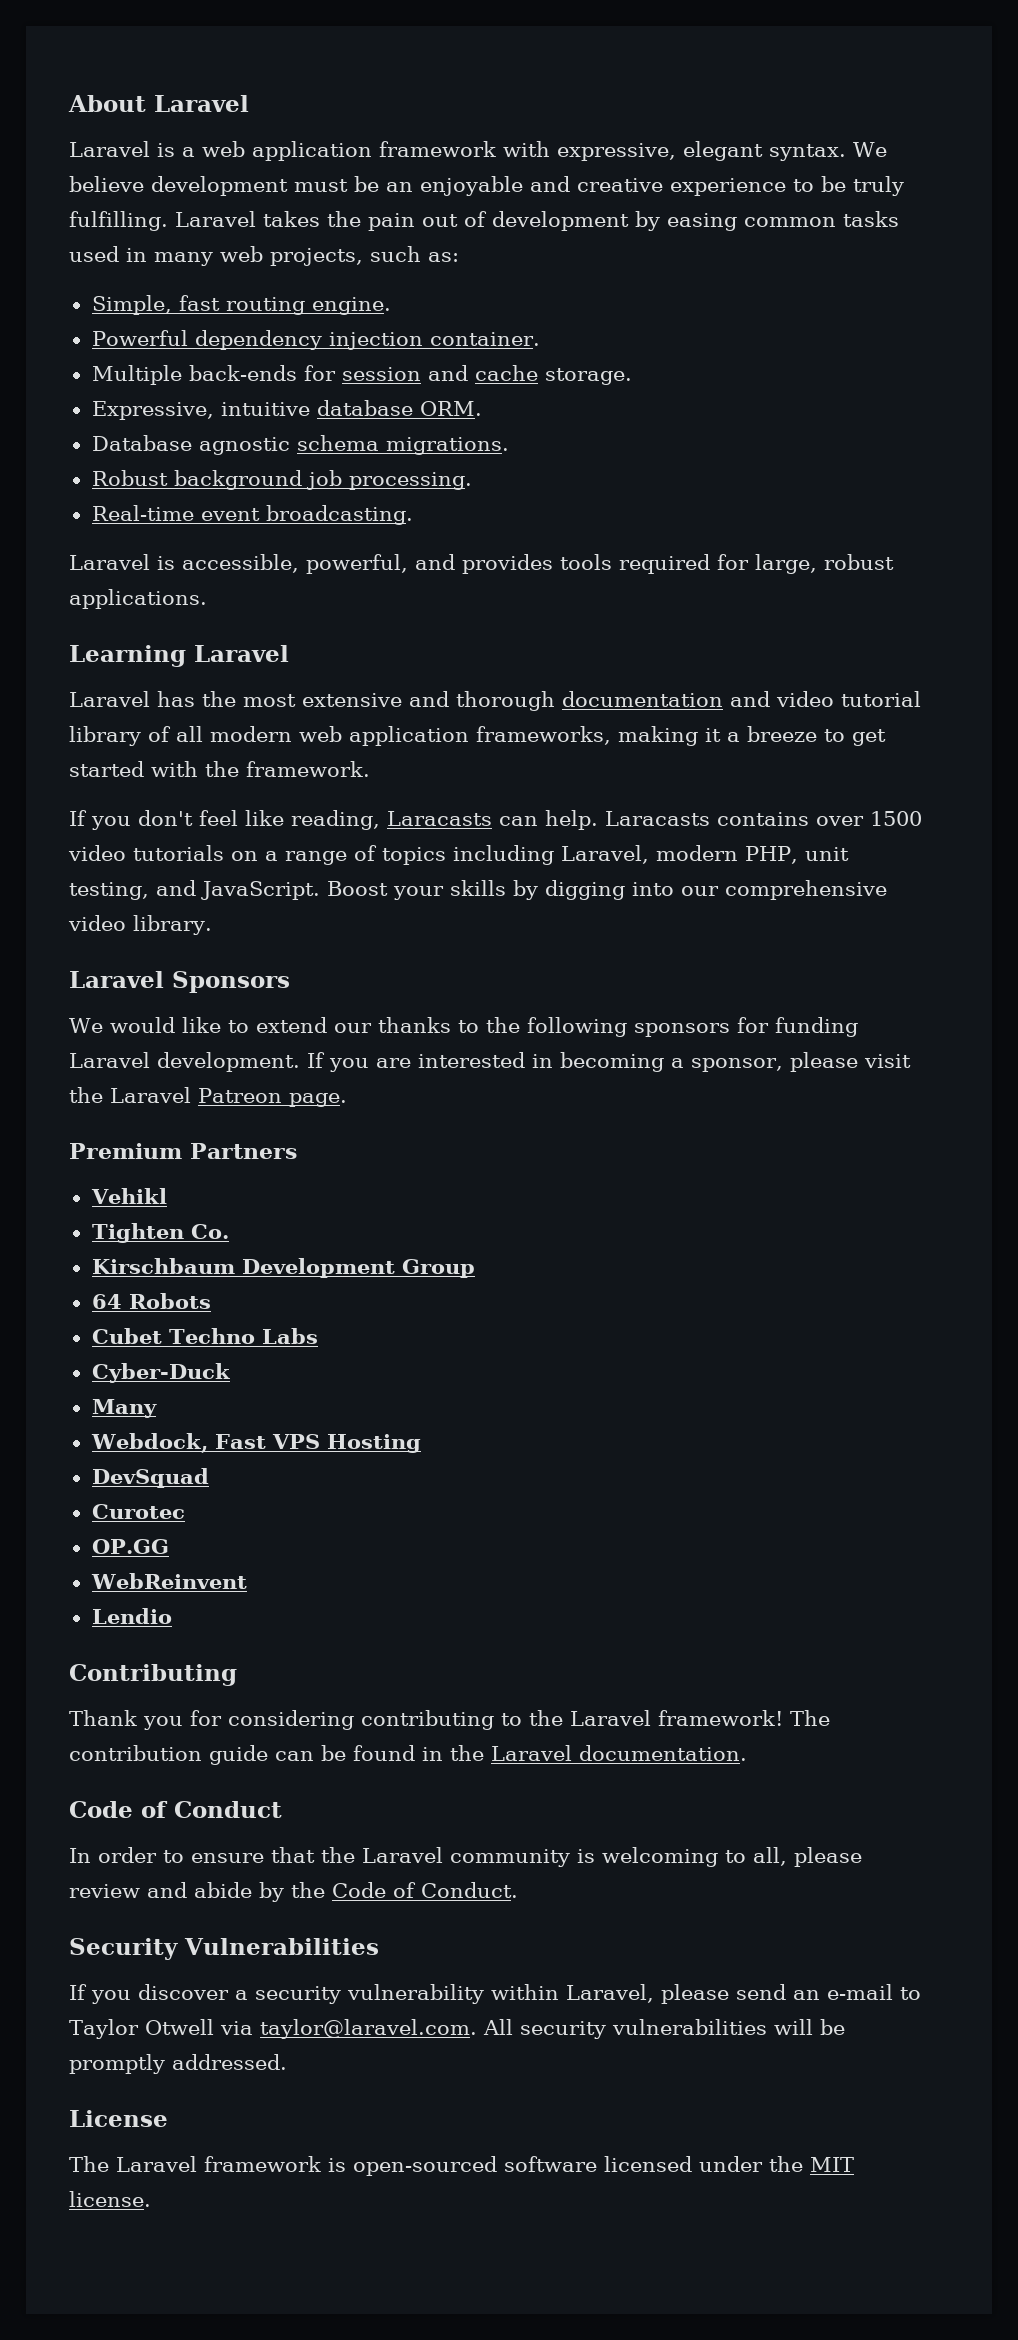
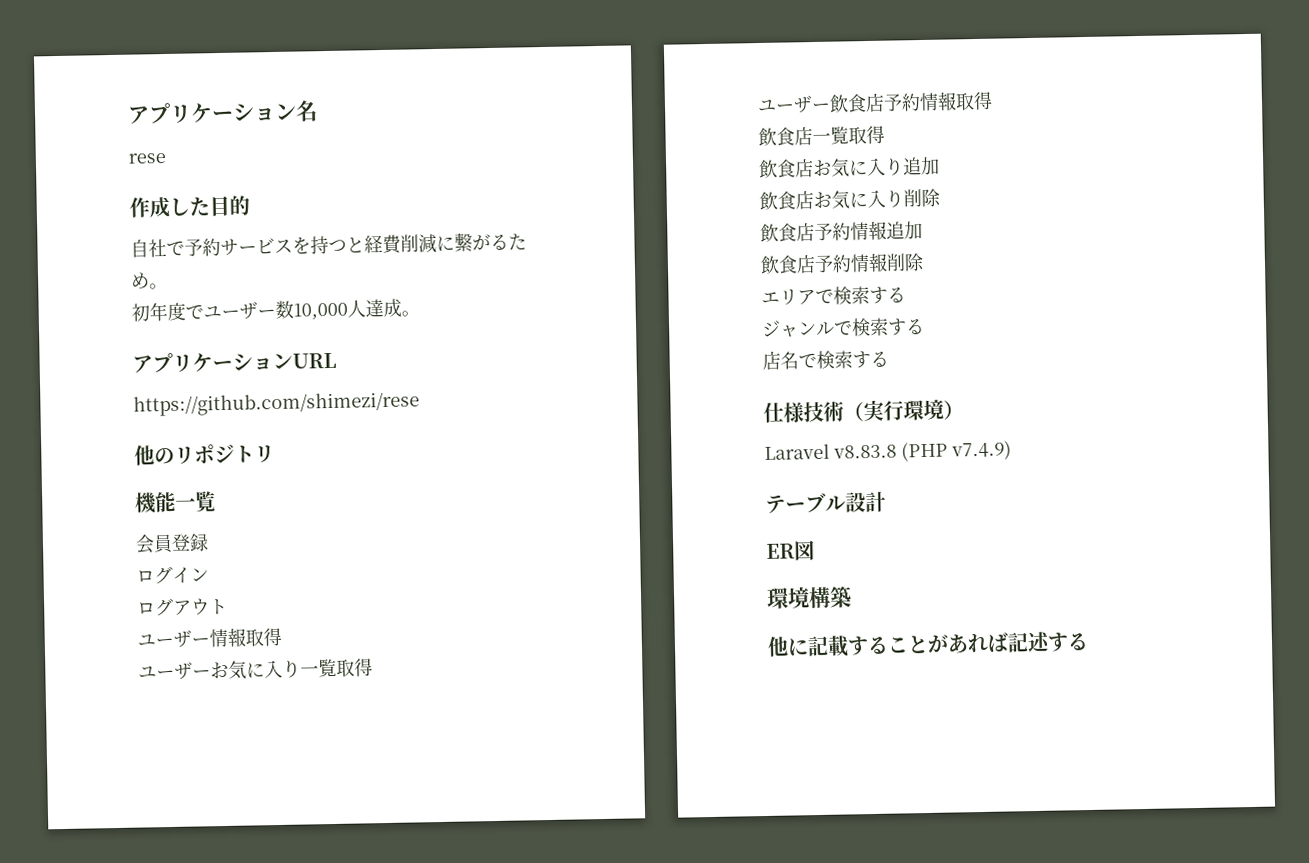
- About Laravel
- Laravel is a web application framework with expressive, elegant syntax. We believe development must be an enjoyable and creative experience to be truly fulfilling. Laravel takes the pain out of development by easing common tasks used in many web projects, such as:
- Simple, fast routing engine.
- Powerful dependency injection container.
- Multiple back-ends for session and cache storage.
- Expressive, intuitive database ORM.
- Database agnostic schema migrations.
- Robust background job processing.
- Real-time event broadcasting.
- Laravel is accessible, powerful, and provides tools required for large, robust applications.
- Learning Laravel
- Laravel has the most extensive and thorough documentation and video tutorial library of all modern web application frameworks, making it a breeze to get started with the framework.
- If you don't feel like reading, Laracasts can help. Laracasts contains over 1500 video tutorials on a range of topics including Laravel, modern PHP, unit testing, and JavaScript. Boost your skills by digging into our comprehensive video library.
- Laravel Sponsors
- We would like to extend our thanks to the following sponsors for funding Laravel development. If you are interested in becoming a sponsor, please visit the Laravel Patreon page.
- Premium Partners
- Vehikl
- Tighten Co.
- Kirschbaum Development Group
- 64 Robots
- Cubet Techno Labs
- Cyber-Duck
- Many
- Webdock, Fast VPS Hosting
- DevSquad
- Curotec
- OP.GG
- WebReinvent
- Lendio
- Contributing
- Thank you for considering contributing to the Laravel framework! The contribution guide can be found in the Laravel documentation.
- Code of Conduct
- In order to ensure that the Laravel community is welcoming to all, please review and abide by the Code of Conduct.
- Security Vulnerabilities
- If you discover a security vulnerability within Laravel, please send an e-mail to Taylor Otwell via taylor@laravel.com. All security vulnerabilities will be promptly addressed.
- License
- The Laravel framework is open-sourced software licensed under the MIT license.
+ アプリケーション名
+ rese
+ 作成した目的
+ 自社で予約サービスを持つと経費削減に繋がるため。
+ 初年度でユーザー数10,000人達成。
+ アプリケーションURL
+ https://github.com/shimezi/rese
+ 他のリポジトリ
+ 機能一覧
+ 会員登録
+ ログイン
+ ログアウト
+ ユーザー情報取得
+ ユーザーお気に入り一覧取得
+ ユーザー飲食店予約情報取得
+ 飲食店一覧取得
+ 飲食店お気に入り追加
+ 飲食店お気に入り削除
+ 飲食店予約情報追加
+ 飲食店予約情報削除
+ エリアで検索する
+ ジャンルで検索する
+ 店名で検索する
+ 仕様技術（実行環境）
+ Laravel v8.83.8 (PHP v7.4.9)
+ テーブル設計
+ ER図
+ 環境構築
+ 他に記載することがあれば記述する

